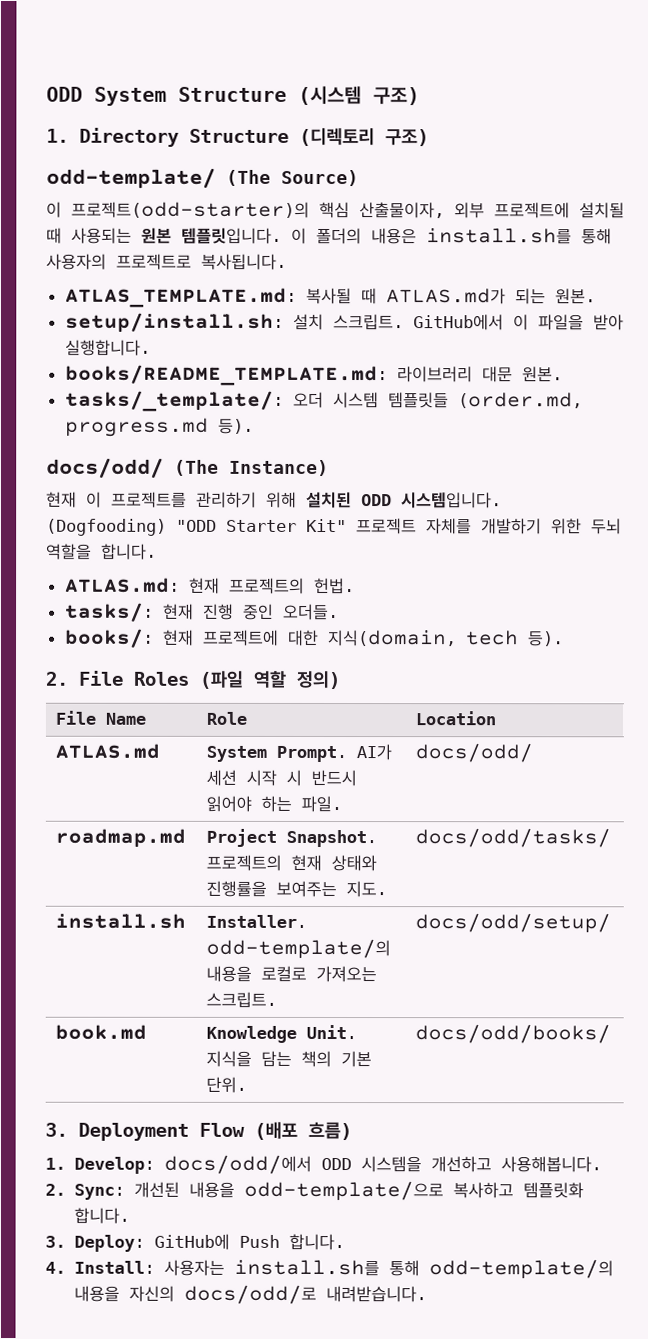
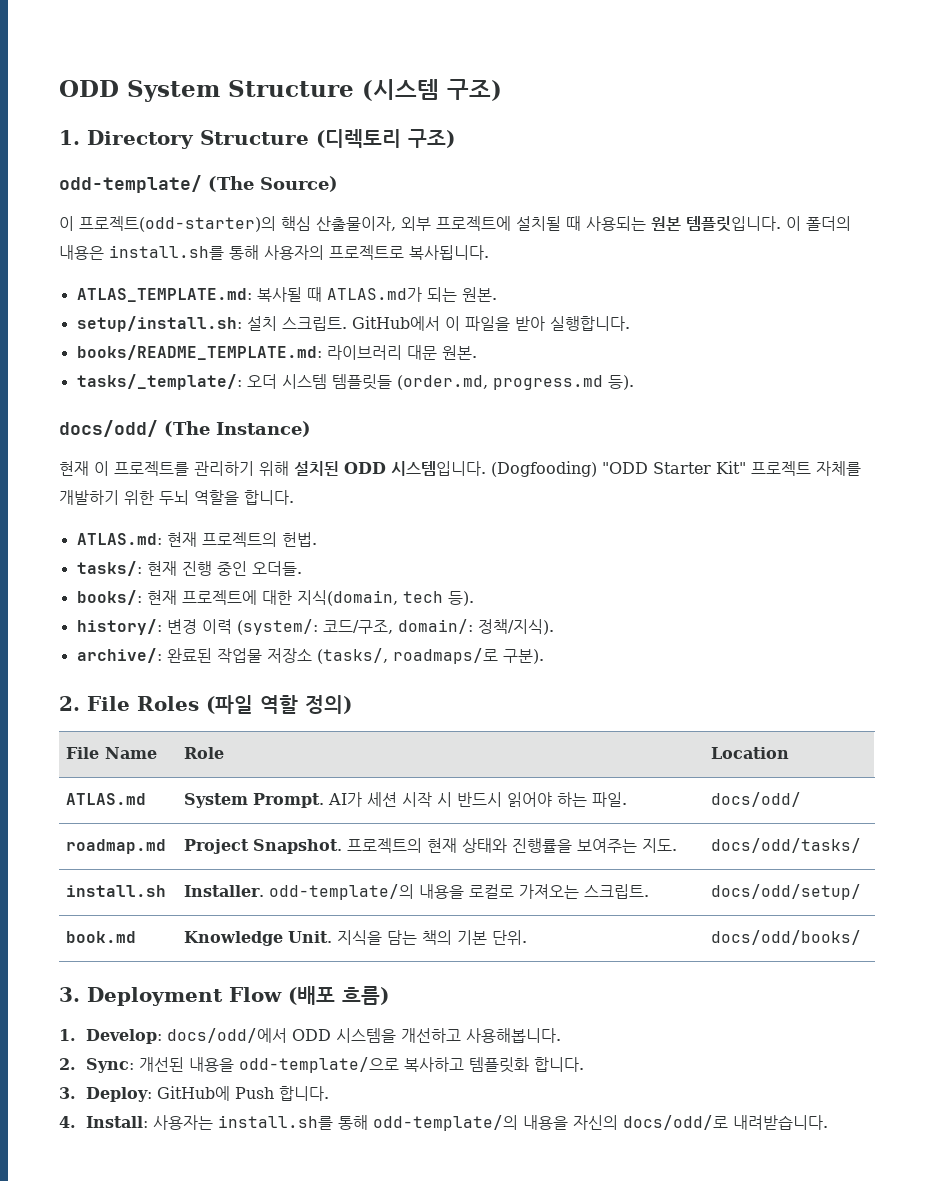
+ history/: 변경 이력 (system/: 코드/구조, domain/: 정책/지식).
+ archive/: 완료된 작업물 저장소 (tasks/, roadmaps/로 구분).

